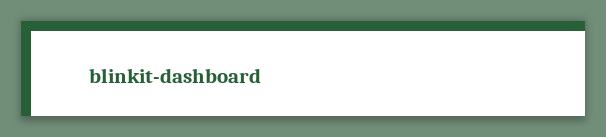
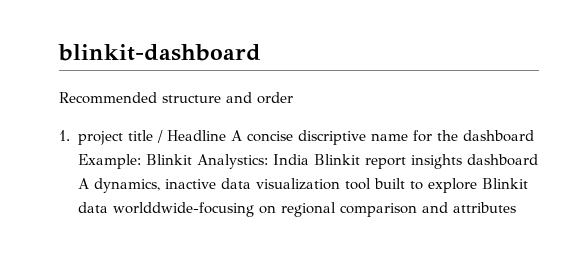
+ Recommended structure and order
+ 1. project title / Headline A concise discriptive name for the dashboard Example: Blinkit Analystics: India Blinkit report insights dashboard A dynamics, inactive data visualization tool built to explore Blinkit data worlddwide-focusing on regional comparison and attributes

